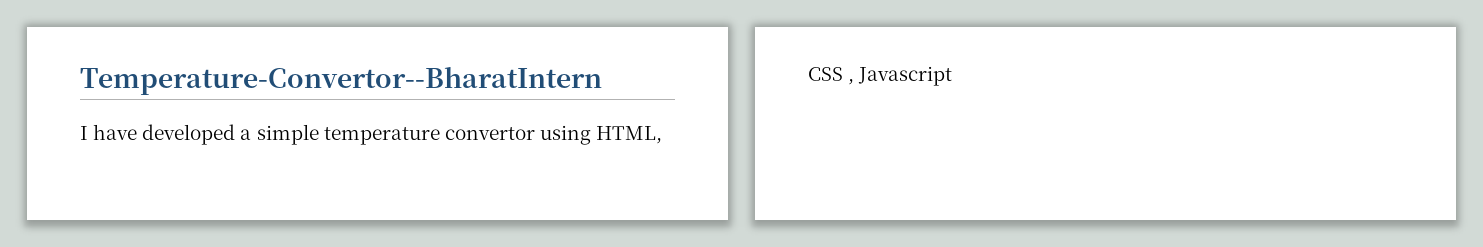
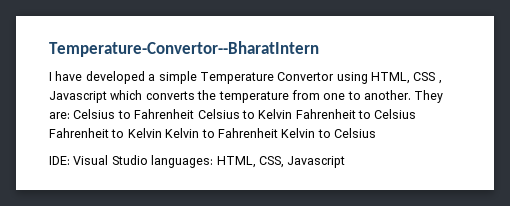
- I have developed a simple temperature convertor using HTML, CSS , Javascript
+ I have developed a simple Temperature Convertor using HTML, CSS , Javascript which converts the temperature from one to another. They are: Celsius to Fahrenheit Celsius to Kelvin Fahrenheit to Celsius Fahrenheit to Kelvin Kelvin to Fahrenheit Kelvin to Celsius
+ IDE: Visual Studio languages: HTML, CSS, Javascript

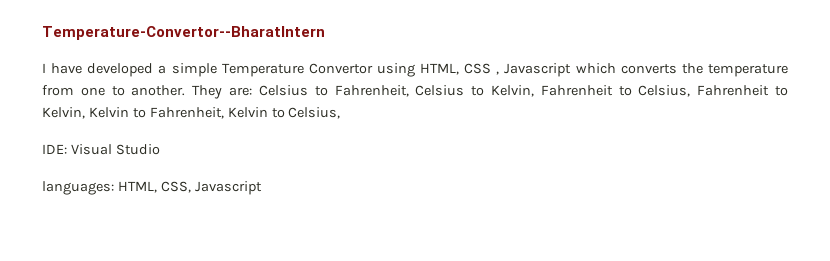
- They are: Celsius to Fahrenheit Celsius to Kelvin Fahrenheit to Celsius Fahrenheit to Kelvin Kelvin to Fahrenheit Kelvin to Celsius
+ They are: Celsius to Fahrenheit, Celsius to Kelvin, Fahrenheit to Celsius, Fahrenheit to Kelvin, Kelvin to Fahrenheit, Kelvin to Celsius,
- IDE: Visual Studio languages: HTML, CSS, Javascript
+ IDE: Visual Studio
+ languages: HTML, CSS, Javascript

